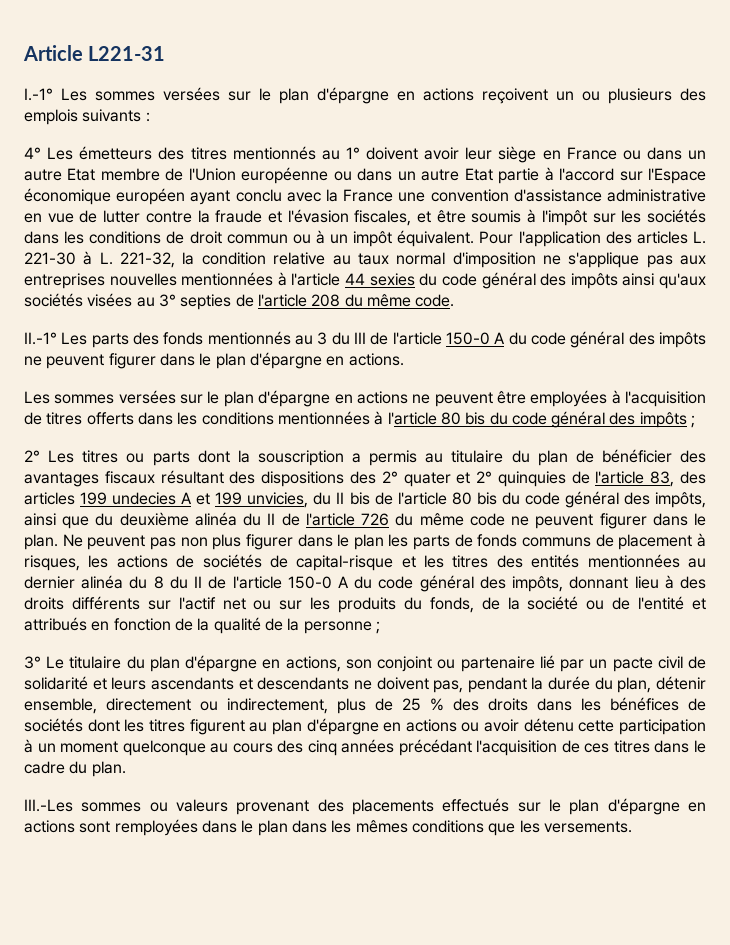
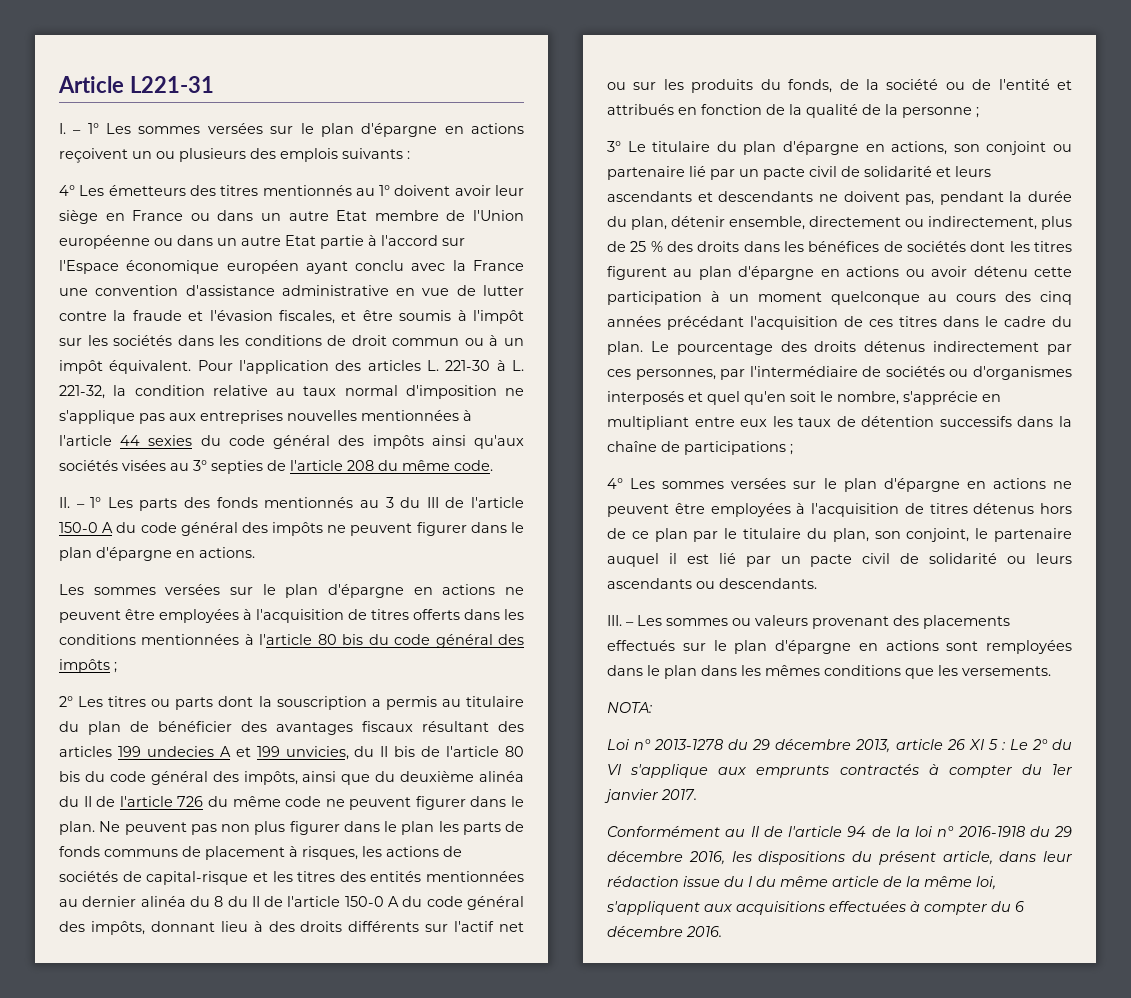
- I.-1° Les sommes versées sur le plan d'épargne en actions reçoivent un ou plusieurs des emplois suivants :
+ I. – 1° Les sommes versées sur le plan d'épargne en actions reçoivent un ou plusieurs des emplois suivants :
- II.-1° Les parts des fonds mentionnés au 3 du III de l'article 150-0 A du code général des impôts ne peuvent figurer dans le plan d'épargne en actions.
+ II. – 1° Les parts des fonds mentionnés au 3 du III de l'article 150-0 A du code général des impôts ne peuvent figurer dans le plan d'épargne en actions.
- 2° Les titres ou parts dont la souscription a permis au titulaire du plan de bénéficier des avantages fiscaux résultant des dispositions des 2° quater et 2° quinquies de l'article 83, des articles 199 undecies A et 199 unvicies, du II bis de l'article 80 bis du code général des impôts, ainsi que du deuxième alinéa du II de l'article 726 du même code ne peuvent figurer dans le plan.
+ 2° Les titres ou parts dont la souscription a permis au titulaire du plan de bénéficier des avantages fiscaux résultant des articles 199 undecies A et 199 unvicies, du II bis de l'article 80 bis du code général des impôts, ainsi que du deuxième alinéa du II de l'article 726 du même code ne peuvent figurer dans le plan.
- 3° Le titulaire du plan d'épargne en actions, son conjoint ou partenaire lié par un pacte civil de solidarité et leurs ascendants et descendants ne doivent pas, pendant la durée du plan, détenir ensemble, directement ou indirectement, plus de 25 % des droits dans les bénéfices de sociétés dont les titres figurent au plan d'épargne en actions ou avoir détenu cette participation à un moment quelconque au cours des cinq années précédant l'acquisition de ces titres dans le cadre du plan.
- III.-Les sommes ou valeurs provenant des placements effectués sur le plan d'épargne en actions sont remployées dans le plan dans les mêmes conditions que les versements.
+ 3° Le titulaire du plan d'épargne en actions, son conjoint ou partenaire lié par un pacte civil de solidarité et leurs ascendants et descendants ne doivent pas, pendant la durée du plan, détenir ensemble, directement ou indirectement, plus de 25 % des droits dans les bénéfices de sociétés dont les titres figurent au plan d'épargne en actions ou avoir détenu cette participation à un moment quelconque au cours des cinq années précédant l'acquisition de ces titres dans le cadre du plan. Le pourcentage des droits détenus indirectement par ces personnes, par l'intermédiaire de sociétés ou d'organismes interposés et quel qu'en soit le nombre, s'apprécie en multipliant entre eux les taux de détention successifs dans la chaîne de participations ;
+ 4° Les sommes versées sur le plan d'épargne en actions ne peuvent être employées à l'acquisition de titres détenus hors de ce plan par le titulaire du plan, son conjoint, le partenaire auquel il est lié par un pacte civil de solidarité ou leurs ascendants ou descendants.
+ III. – Les sommes ou valeurs provenant des placements effectués sur le plan d'épargne en actions sont remployées dans le plan dans les mêmes conditions que les versements.
+ NOTA:
+ Loi n° 2013-1278 du 29 décembre 2013, article 26 XI 5 : Le 2° du VI s'applique aux emprunts contractés à compter du 1er janvier 2017.
+ Conformément au II de l'article 94 de la loi n° 2016-1918 du 29 décembre 2016, les dispositions du présent article, dans leur rédaction issue du I du même article de la même loi, s'appliquent aux acquisitions effectuées à compter du 6 décembre 2016.

